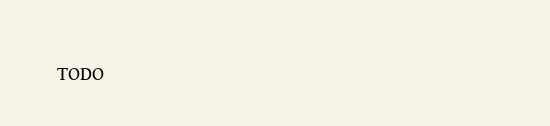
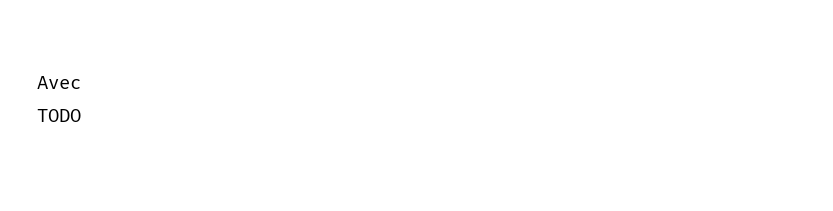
+ Avec

